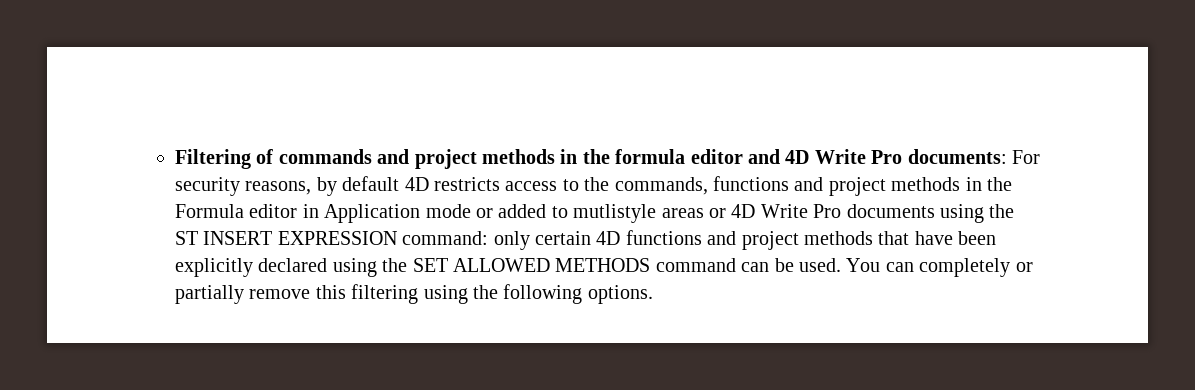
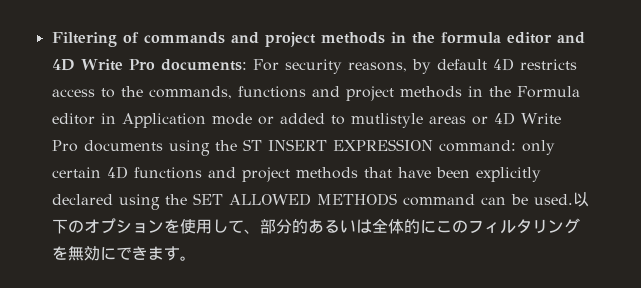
- You can completely or partially remove this filtering using the following options.
+ 以下のオプションを使用して、部分的あるいは全体的にこのフィルタリングを無効にできます。

